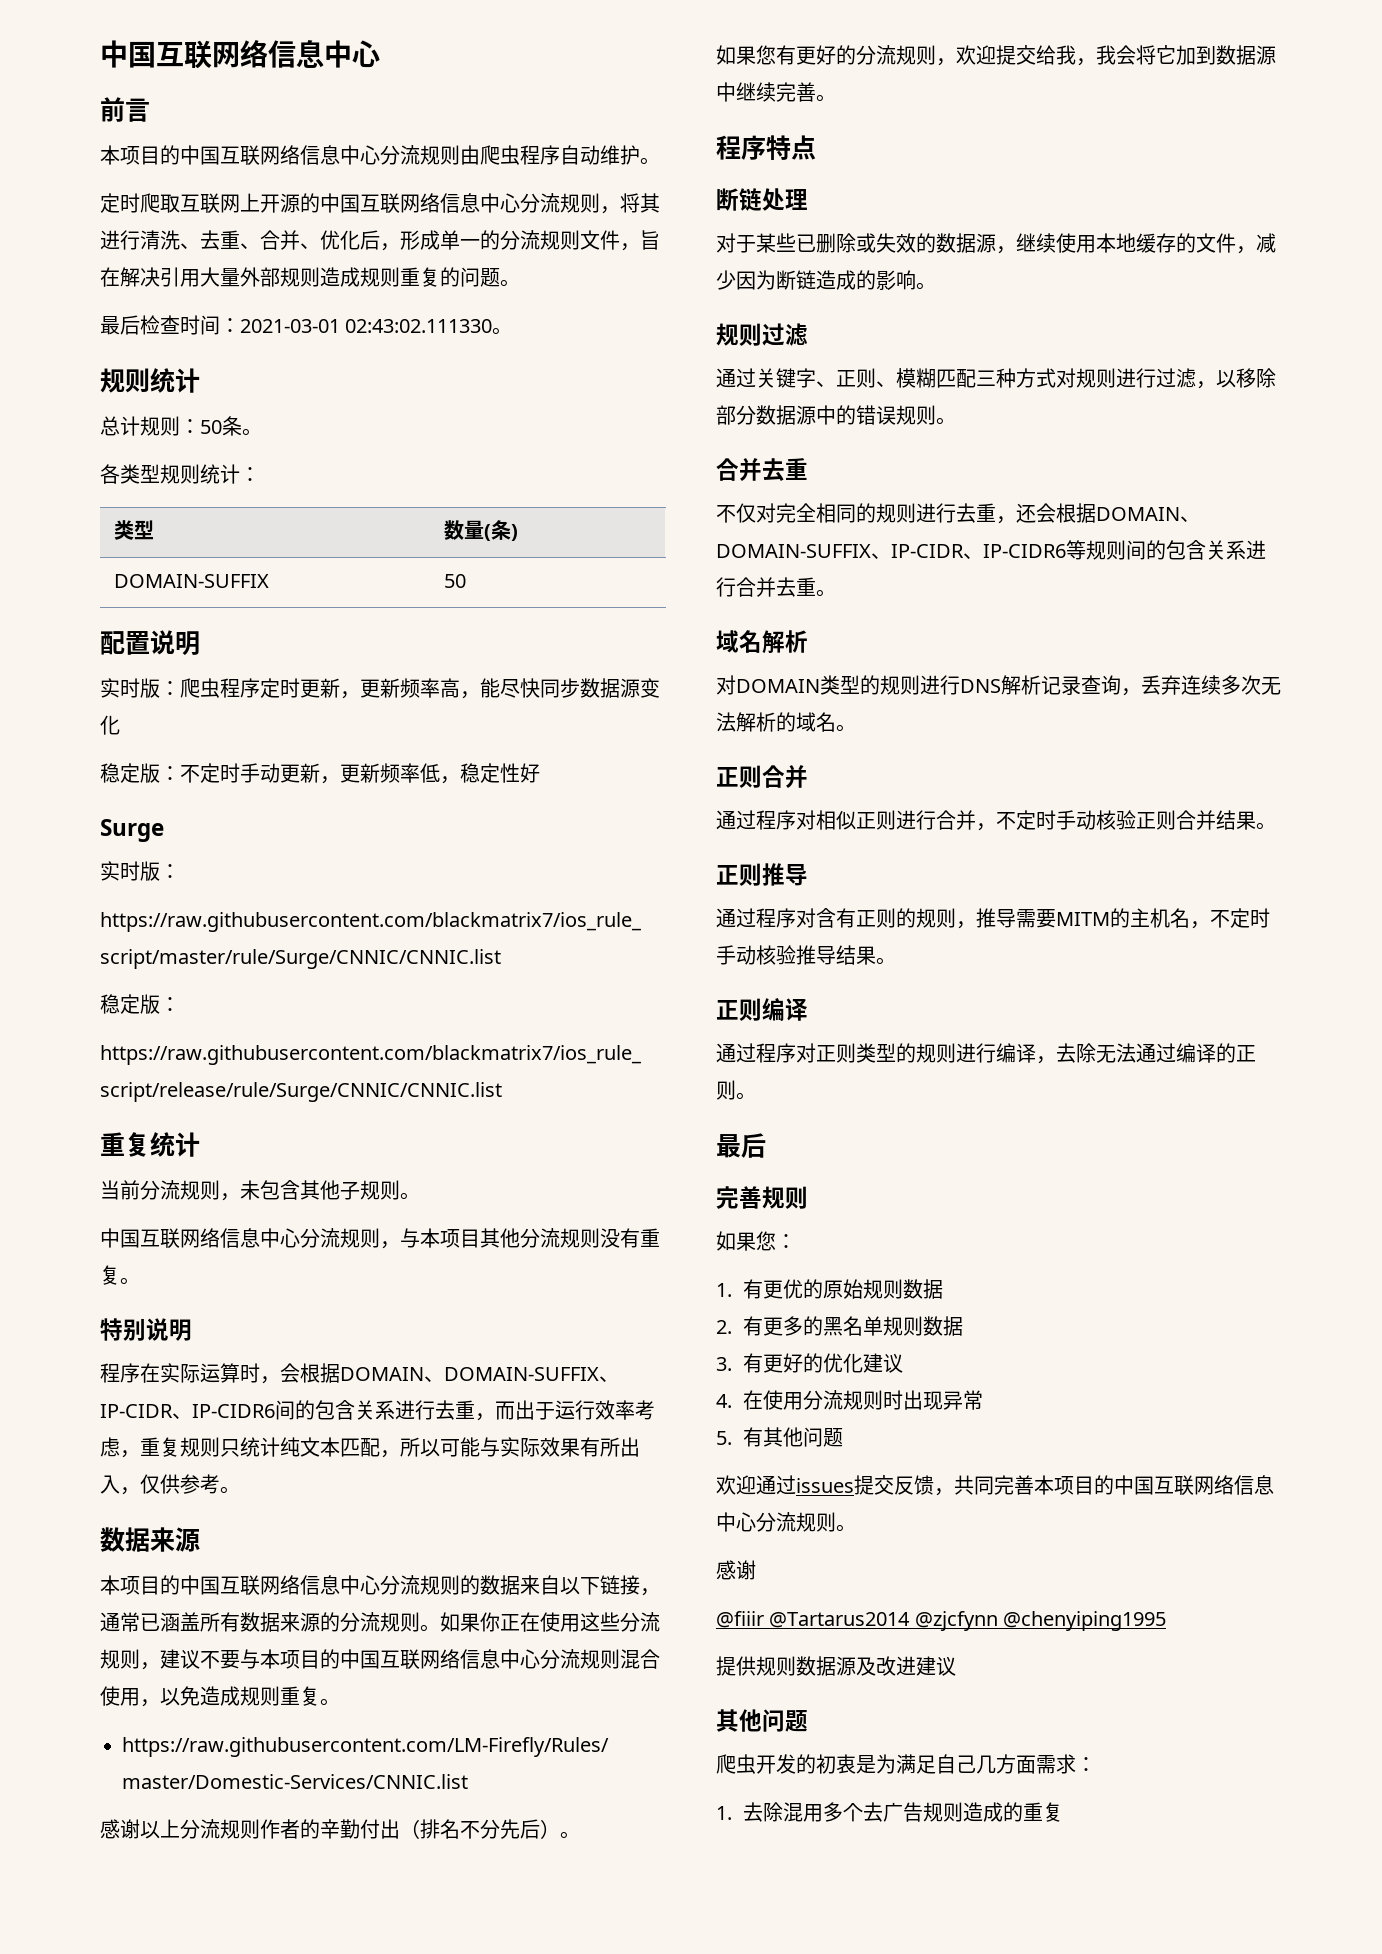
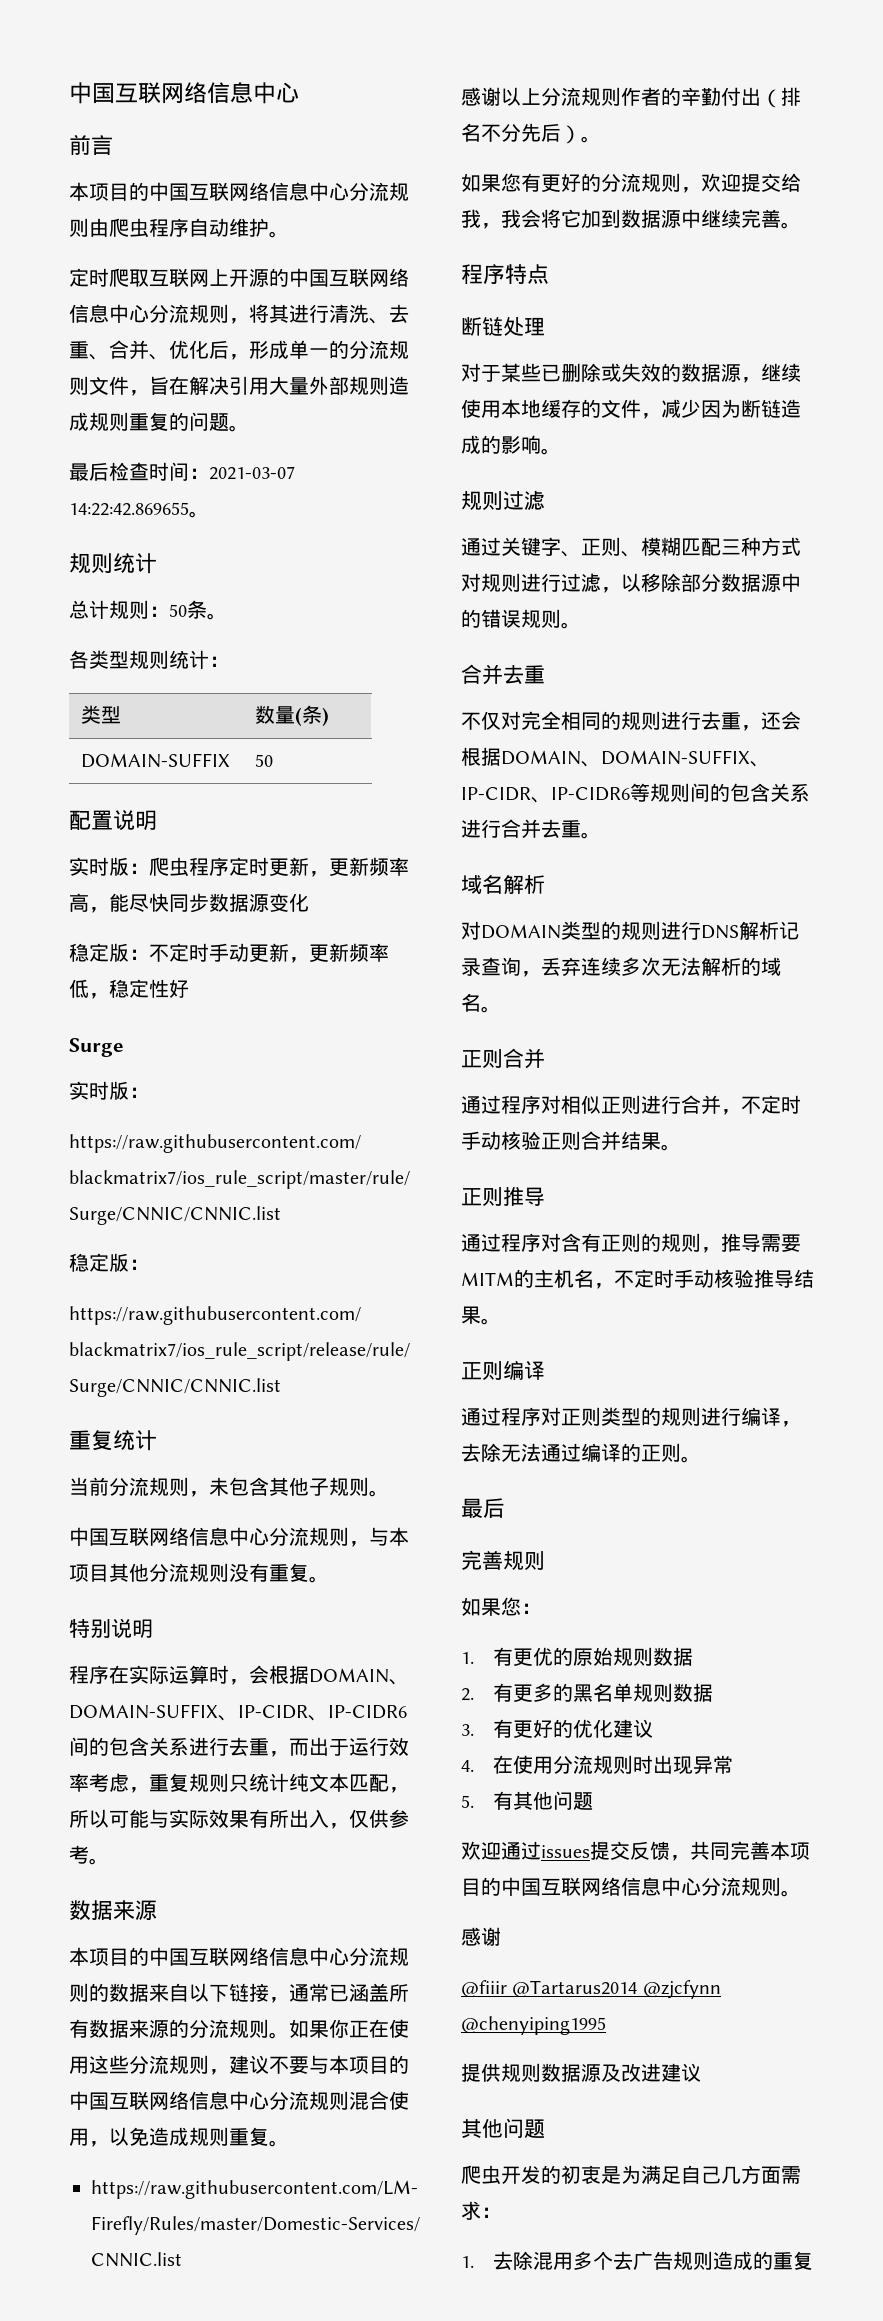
- 最后检查时间：2021-03-01 02:43:02.111330。
+ 最后检查时间：2021-03-07 14:22:42.869655。

